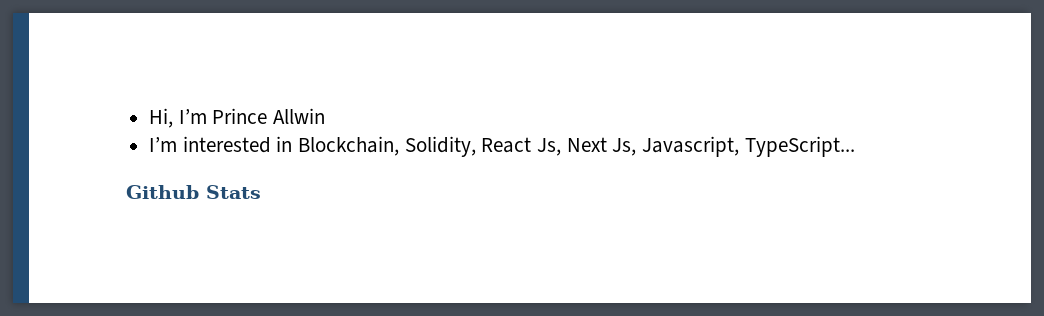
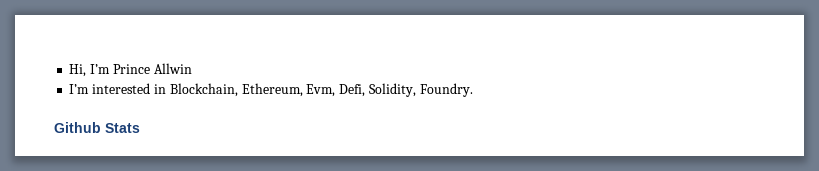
- I’m interested in Blockchain, Solidity, React Js, Next Js, Javascript, TypeScript...
+ I’m interested in Blockchain, Ethereum, Evm, Defi, Solidity, Foundry.

